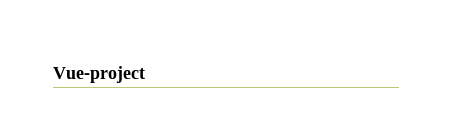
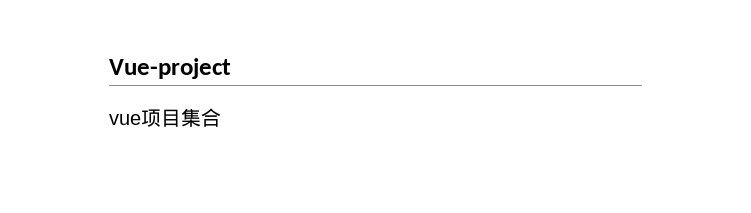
+ vue项目集合

